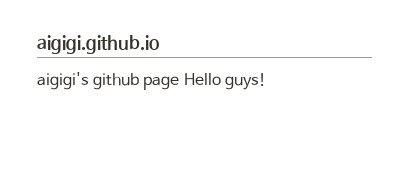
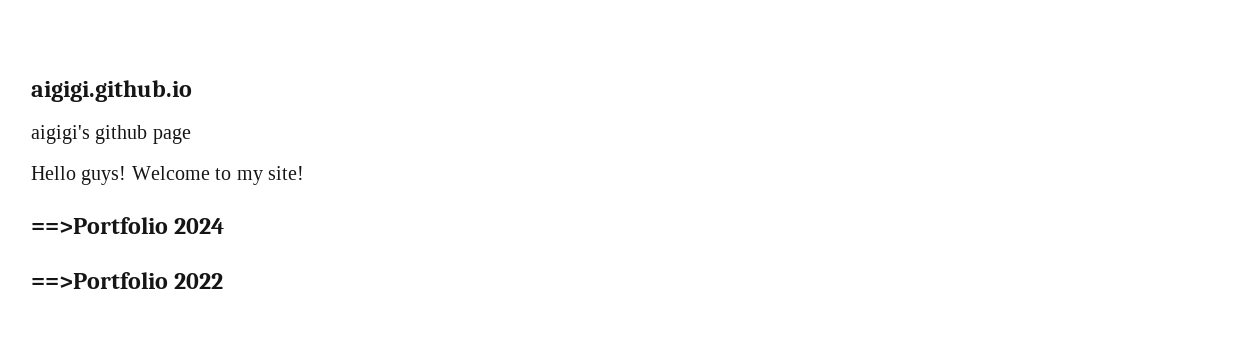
- aigigi's github page Hello guys!
+ aigigi's github page
+ Hello guys!
+ Welcome to my site!
+ ==>Portfolio 2024
+ ==>Portfolio 2022

